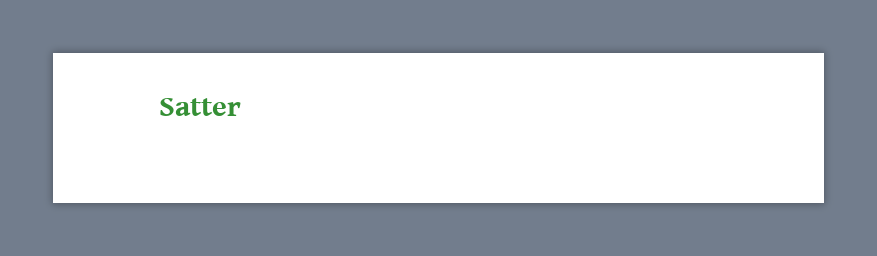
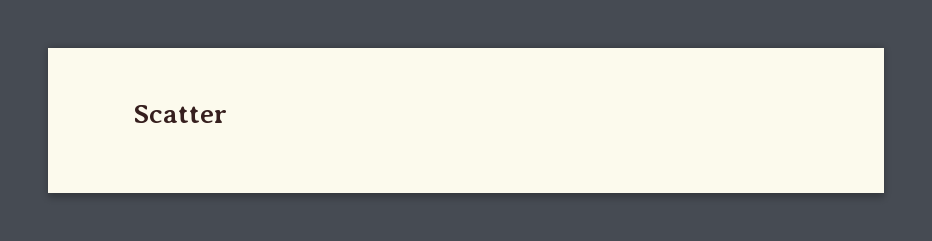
- Satter
+ Scatter

